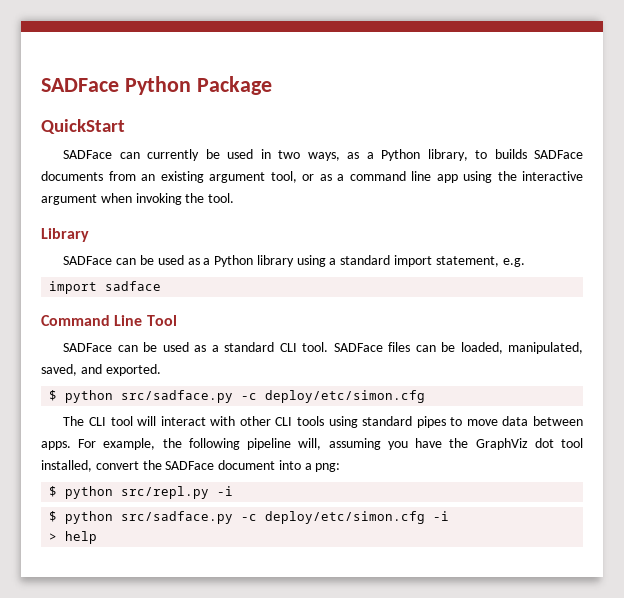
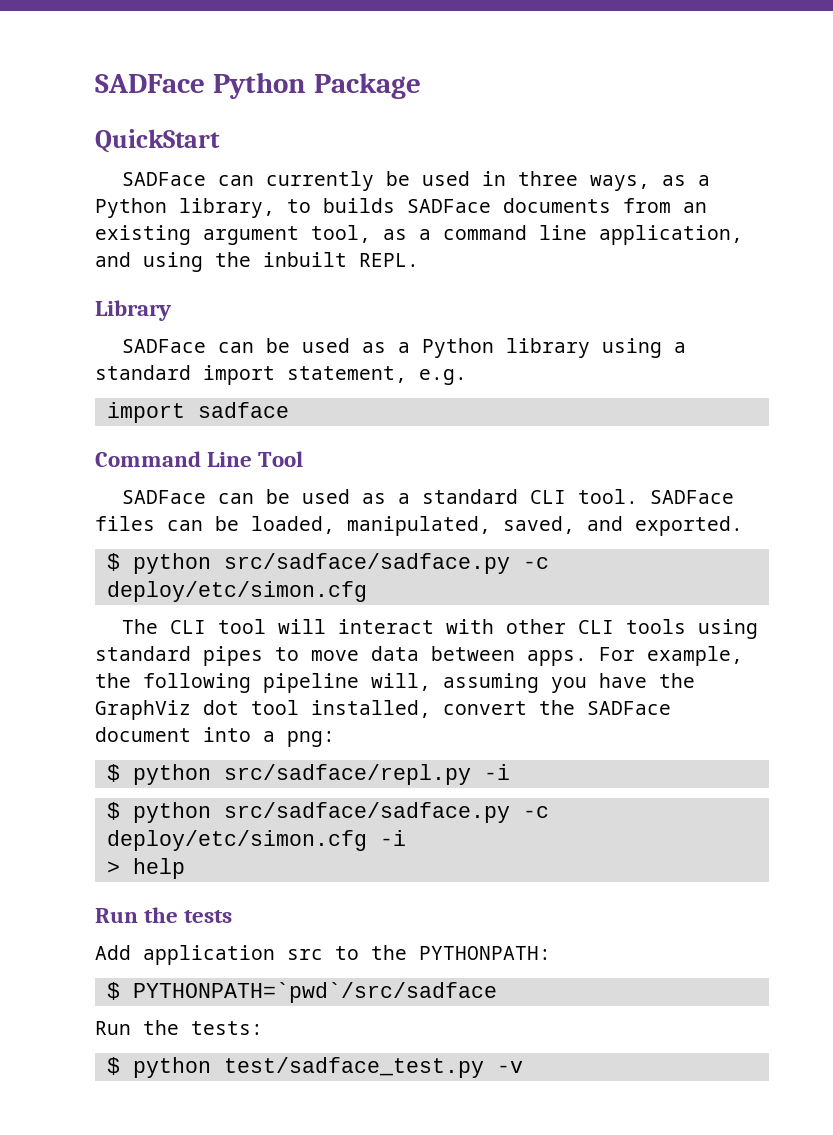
- SADFace can currently be used in two ways, as a Python library, to builds SADFace documents from an existing argument tool, or as a command line app using the interactive argument when invoking the tool.
+ SADFace can currently be used in three ways, as a Python library, to builds SADFace documents from an existing argument tool, as a command line application, and using the inbuilt REPL.
  SADFace files can be loaded, manipulated, saved, and exported.
- $ python src/sadface.py -c deploy/etc/simon.cfg
+ $ python src/sadface/sadface.py -c deploy/etc/simon.cfg
- $ python src/repl.py -i
+ $ python src/sadface/repl.py -i
- $ python src/sadface.py -c deploy/etc/simon.cfg -i
+ $ python src/sadface/sadface.py -c deploy/etc/simon.cfg -i
+ Run the tests
+ Add application src to the PYTHONPATH:
+ $ PYTHONPATH=`pwd`/src/sadface
+ Run the tests:
+ $ python test/sadface_test.py -v

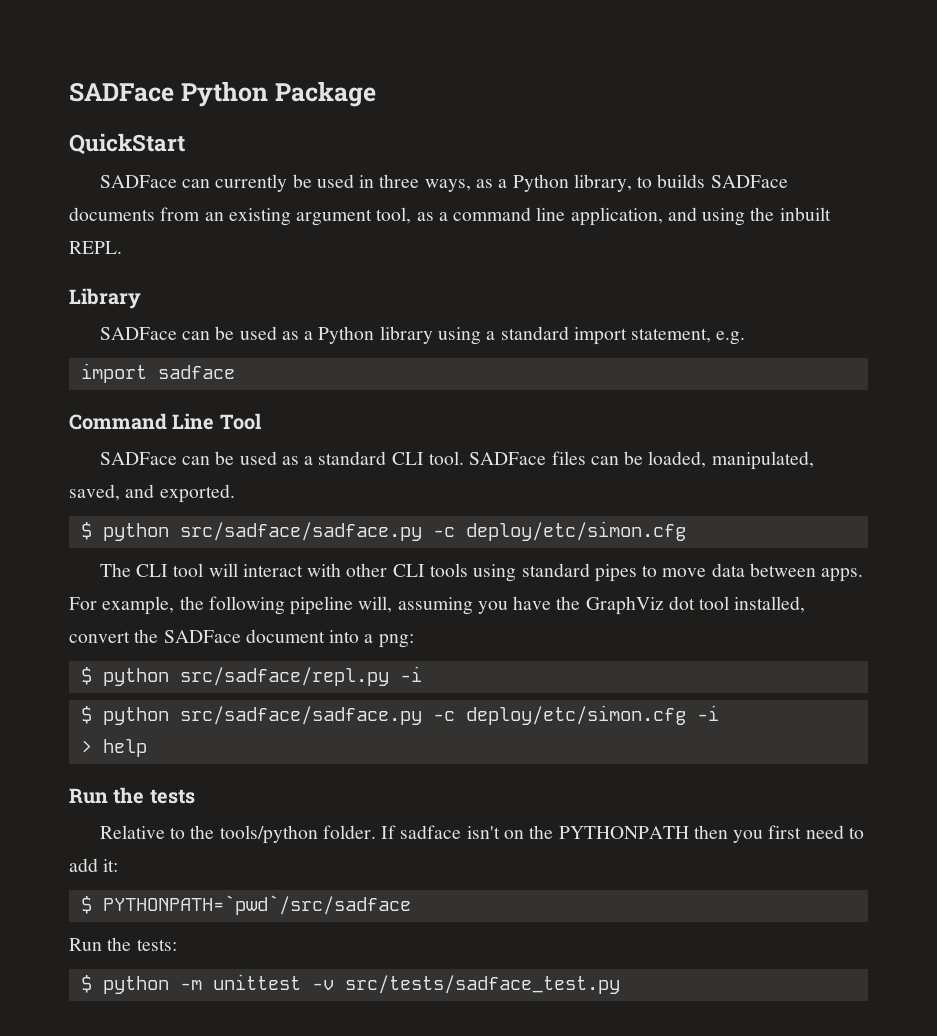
- Add application src to the PYTHONPATH:
+ Relative to the tools/python folder. If sadface isn't on the PYTHONPATH then you first need to add it:
- $ python test/sadface_test.py -v
+ $ python -m unittest -v src/tests/sadface_test.py

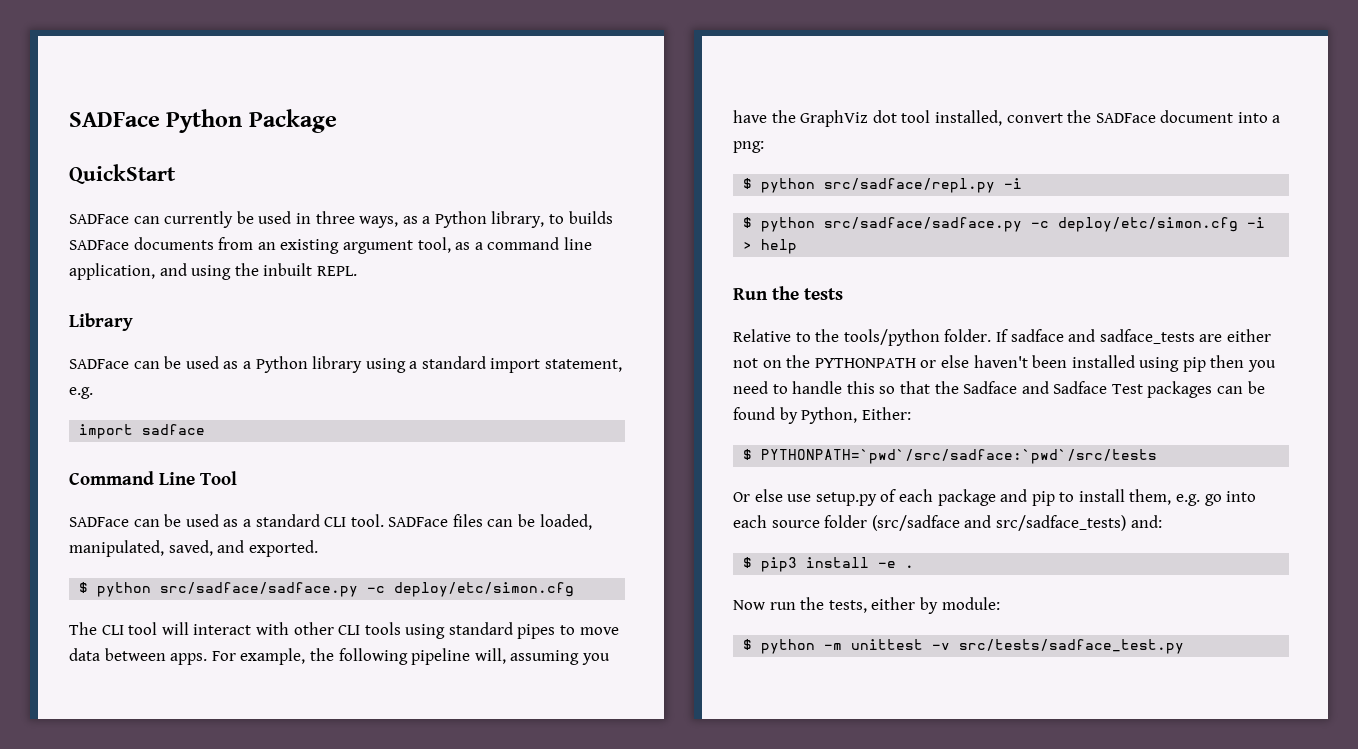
- If sadface isn't on the PYTHONPATH then you first need to add it:
- $ PYTHONPATH=`pwd`/src/sadface
- Run the tests:
+ If sadface and sadface_tests are either not on the PYTHONPATH or else haven't been installed using pip then you need to handle this so that the Sadface and Sadface Test packages can be found by Python, Either:
+ $ PYTHONPATH=`pwd`/src/sadface:`pwd`/src/tests
+ Or else use setup.py of each package and pip to install them, e.g. go into each source folder (src/sadface and src/sadface_tests) and:
+ $ pip3 install -e .
+ Now run the tests, either by module:

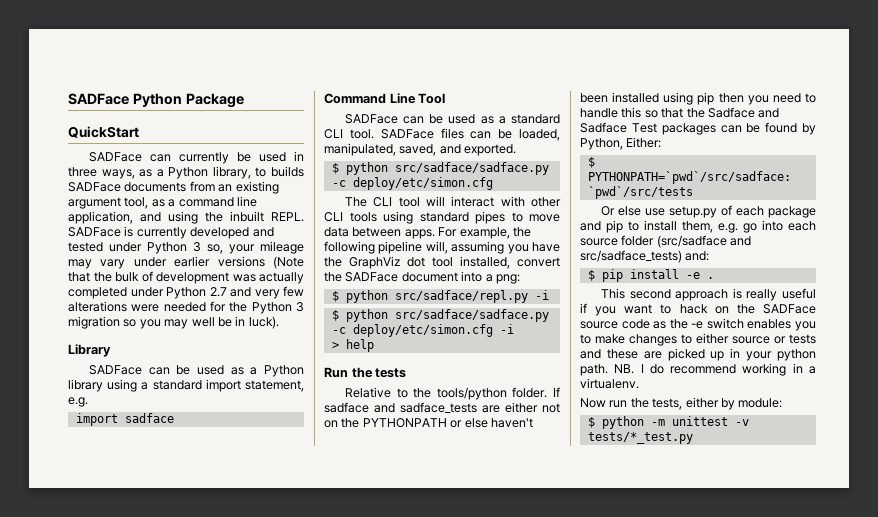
+ SADFace is currently developed and tested under Python 3 so, your mileage may vary under earlier versions (Note that the bulk of development was actually completed under Python 2.7 and very few alterations were needed for the Python 3 migration so you may well be in luck).
- $ pip3 install -e .
+ $ pip install -e .
+ This second approach is really useful if you want to hack on the SADFace source code as the -e switch enables you to make changes to either source or tests and these are picked up in your python path. NB. I do recommend working in a virtualenv.
- $ python -m unittest -v src/tests/sadface_test.py
+ $ python -m unittest -v tests/*_test.py

